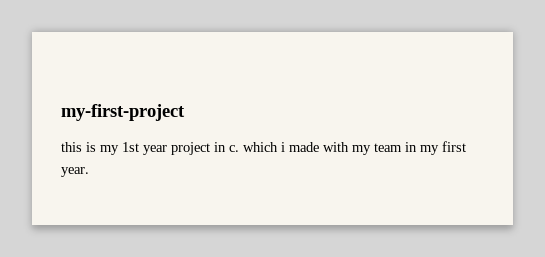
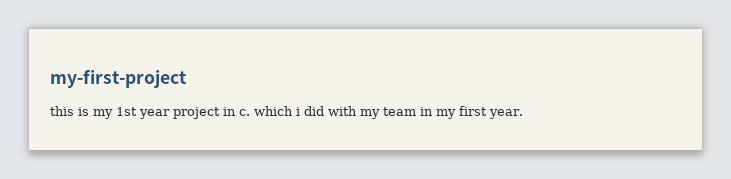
- this is my 1st year project in c. which i made with my team in my first year.
+ this is my 1st year project in c. which i did with my team in my first year.

